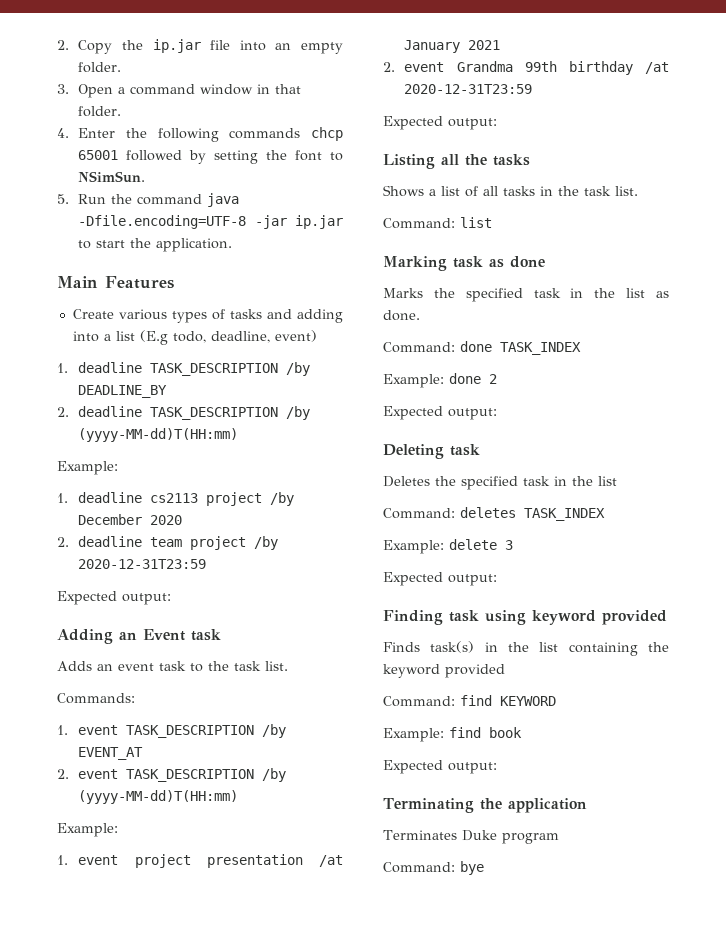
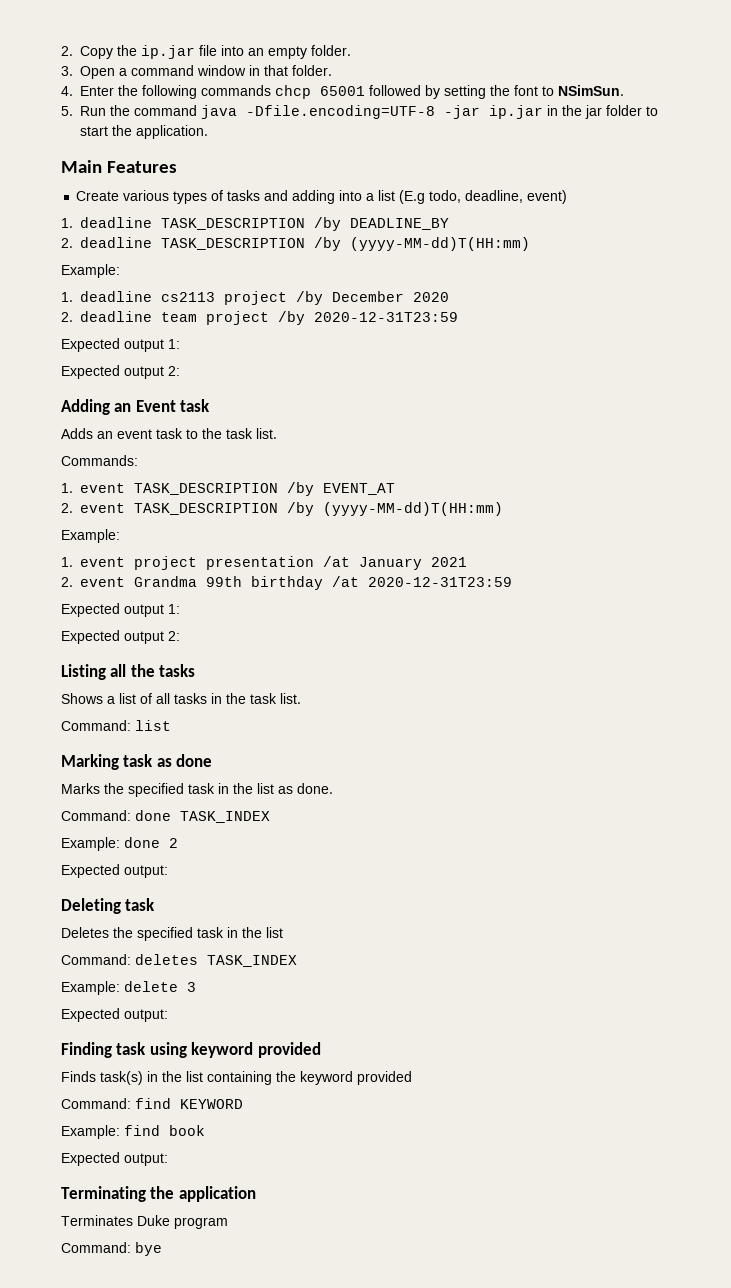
- 5. Run the command java -Dfile.encoding=UTF-8 -jar ip.jar to start the application.
+ 5. Run the command java -Dfile.encoding=UTF-8 -jar ip.jar in the jar folder to start the application.
  2. deadline team project /by 2020-12-31T23:59
- Expected output:
+ Expected output 1:
+ Expected output 2:
  2. event Grandma 99th birthday /at 2020-12-31T23:59
- Expected output:
+ Expected output 1:
+ Expected output 2:

